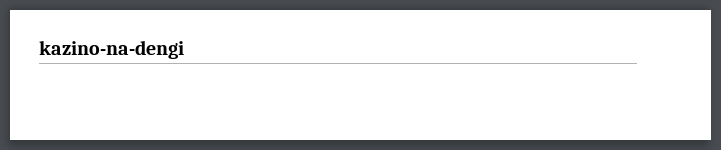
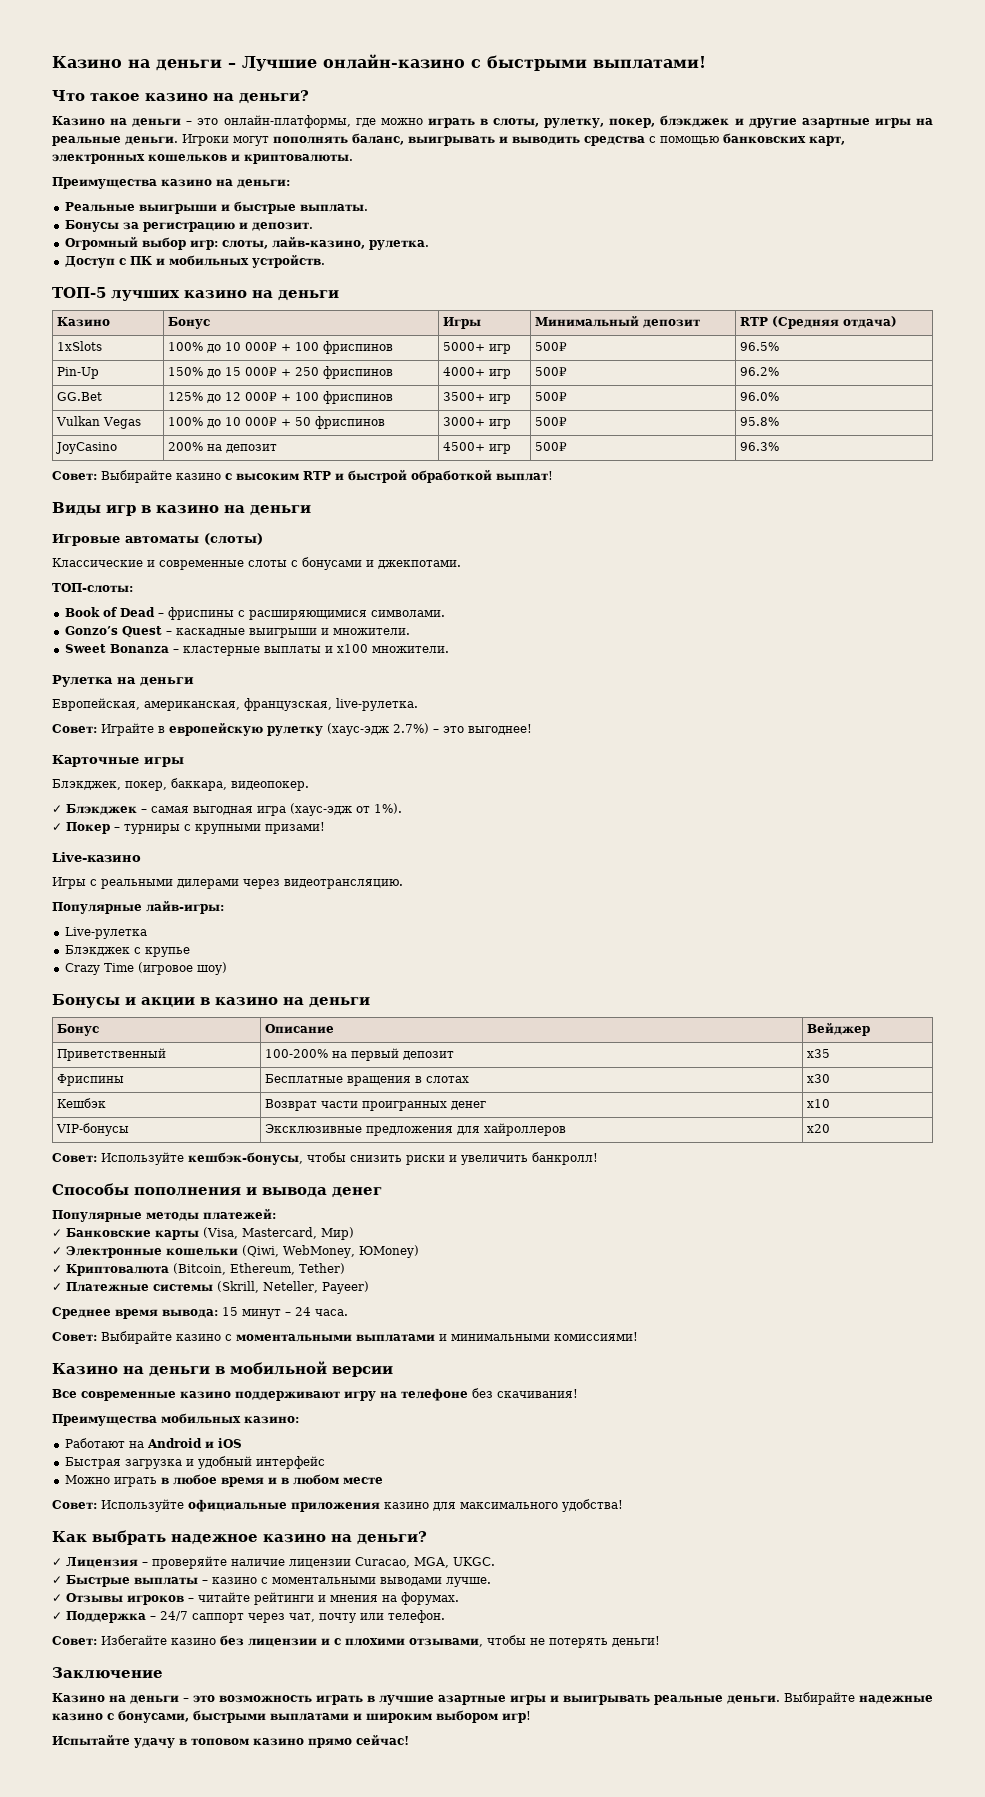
- kazino-na-dengi
+ Казино на деньги – Лучшие онлайн-казино с быстрыми выплатами!
+ Что такое казино на деньги?
+ Казино на деньги – это онлайн-платформы, где можно играть в слоты, рулетку, покер, блэкджек и другие азартные игры на реальные деньги. Игроки могут пополнять баланс, выигрывать и выводить средства с помощью банковских карт, электронных кошельков и криптовалюты.
+ Преимущества казино на деньги:
+ Реальные выигрыши и быстрые выплаты.
+ Бонусы за регистрацию и депозит.
+ Огромный выбор игр: слоты, лайв-казино, рулетка.
+ Доступ с ПК и мобильных устройств.
+ ТОП-5 лучших казино на деньги
+ Казино | Бонус | Игры | Минимальный депозит | RTP (Средняя отдача)
+ 1xSlots | 100% до 10 000₽ + 100 фриспинов | 5000+ игр | 500₽ | 96.5%
+ Pin-Up | 150% до 15 000₽ + 250 фриспинов | 4000+ игр | 500₽ | 96.2%
+ GG.Bet | 125% до 12 000₽ + 100 фриспинов | 3500+ игр | 500₽ | 96.0%
+ Vulkan Vegas | 100% до 10 000₽ + 50 фриспинов | 3000+ игр | 500₽ | 95.8%
+ JoyCasino | 200% на депозит | 4500+ игр | 500₽ | 96.3%
+ Совет: Выбирайте казино с высоким RTP и быстрой обработкой выплат!
+ Виды игр в казино на деньги
+ Игровые автоматы (слоты)
+ Классические и современные слоты с бонусами и джекпотами.
+ ТОП-слоты:
+ Book of Dead – фриспины с расширяющимися символами.
+ Gonzo’s Quest – каскадные выигрыши и множители.
+ Sweet Bonanza – кластерные выплаты и x100 множители.
+ Рулетка на деньги
+ Европейская, американская, французская, live-рулетка.
+ Совет: Играйте в европейскую рулетку (хаус-эдж 2.7%) – это выгоднее!
+ Карточные игры
+ Блэкджек, покер, баккара, видеопокер.
+ ✓ Блэкджек – самая выгодная игра (хаус-эдж от 1%).
+ ✓ Покер – турниры с крупными призами!
+ Live-казино
+ Игры с реальными дилерами через видеотрансляцию.
+ Популярные лайв-игры:
+ Live-рулетка
+ Блэкджек с крупье
+ Crazy Time (игровое шоу)
+ Бонусы и акции в казино на деньги
+ Бонус | Описание | Вейджер
+ Приветственный | 100-200% на первый депозит | x35
+ Фриспины | Бесплатные вращения в слотах | x30
+ Кешбэк | Возврат части проигранных денег | x10
+ VIP-бонусы | Эксклюзивные предложения для хайроллеров | x20
+ Совет: Используйте кешбэк-бонусы, чтобы снизить риски и увеличить банкролл!
+ Способы пополнения и вывода денег
+ Популярные методы платежей:
+ ✓ Банковские карты (Visa, Mastercard, Мир)
+ ✓ Электронные кошельки (Qiwi, WebMoney, ЮMoney)
+ ✓ Криптовалюта (Bitcoin, Ethereum, Tether)
+ ✓ Платежные системы (Skrill, Neteller, Payeer)
+ Среднее время вывода: 15 минут – 24 часа.
+ Совет: Выбирайте казино с моментальными выплатами и минимальными комиссиями!
+ Казино на деньги в мобильной версии
+ Все современные казино поддерживают игру на телефоне без скачивания!
+ Преимущества мобильных казино:
+ Работают на Android и iOS
+ Быстрая загрузка и удобный интерфейс
+ Можно играть в любое время и в любом месте
+ Совет: Используйте официальные приложения казино для максимального удобства!
+ Как выбрать надежное казино на деньги?
+ ✓ Лицензия – проверяйте наличие лицензии Curacao, MGA, UKGC.
+ ✓ Быстрые выплаты – казино с моментальными выводами лучше.
+ ✓ Отзывы игроков – читайте рейтинги и мнения на форумах.
+ ✓ Поддержка – 24/7 саппорт через чат, почту или телефон.
+ Совет: Избегайте казино без лицензии и с плохими отзывами, чтобы не потерять деньги!
+ Заключение
+ Казино на деньги – это возможность играть в лучшие азартные игры и выигрывать реальные деньги. Выбирайте надежные казино с бонусами, быстрыми выплатами и широким выбором игр!
+ Испытайте удачу в топовом казино прямо сейчас!

